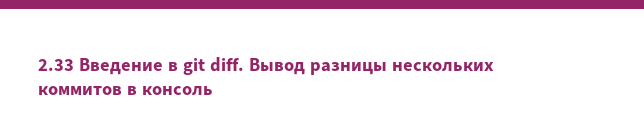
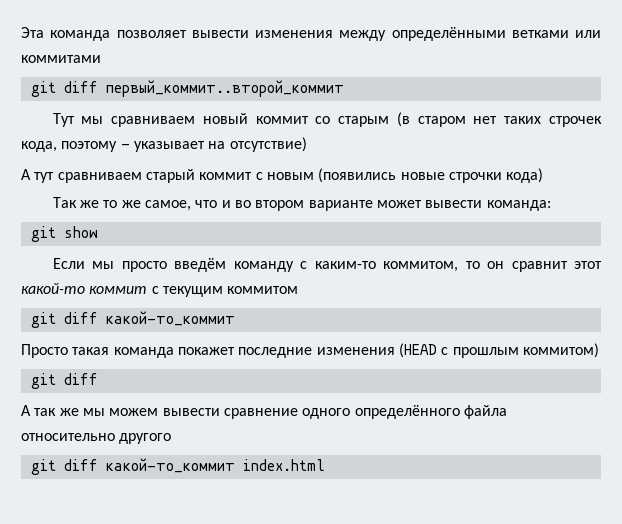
- 2.33 Введение в git diff. Вывод разницы нескольких коммитов в консоль
+ Эта команда позволяет вывести изменения между определёнными ветками или коммитами
+ git diff первый_коммит..второй_коммит
+ Тут мы сравниваем новый коммит со старым (в старом нет таких строчек кода, поэтому - указывает на отсутствие)
+ А тут сравниваем старый коммит с новым (появились новые строчки кода)
+ Так же то же самое, что и во втором варианте может вывести команда:
+ git show
+ Если мы просто введём команду с каким-то коммитом, то он сравнит этот какой-то коммит с текущим коммитом
+ git diff какой-то_коммит
+ Просто такая команда покажет последние изменения (HEAD с прошлым коммитом)
+ git diff
+ А так же мы можем вывести сравнение одного определённого файла относительно другого
+ git diff какой-то_коммит index.html

